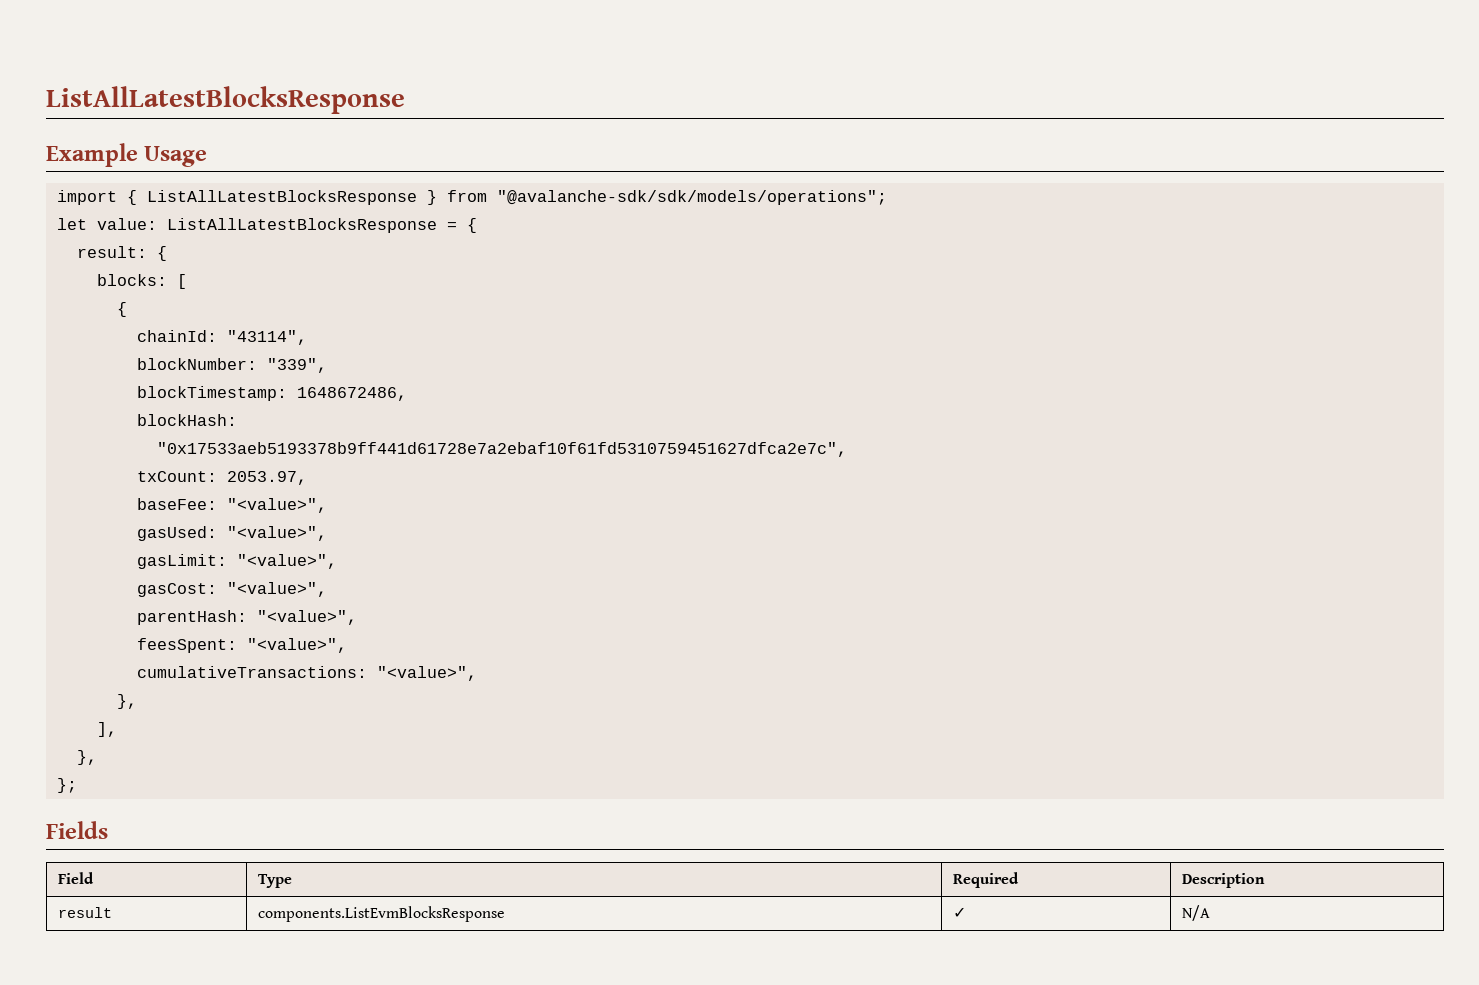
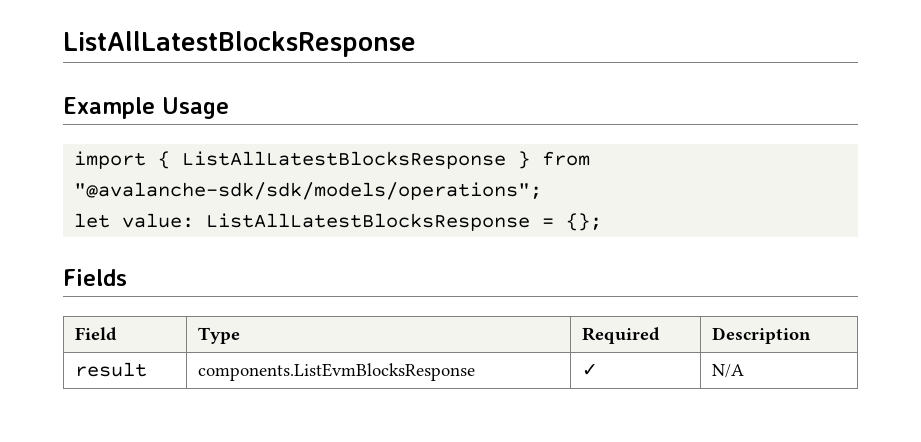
- let value: ListAllLatestBlocksResponse = {
- result: {
- blocks: [
- {
- chainId: "43114",
- blockNumber: "339",
- blockTimestamp: 1648672486,
- blockHash:
- "0x17533aeb5193378b9ff441d61728e7a2ebaf10f61fd5310759451627dfca2e7c",
- txCount: 2053.97,
- baseFee: "<value>",
- gasUsed: "<value>",
- gasLimit: "<value>",
- gasCost: "<value>",
- parentHash: "<value>",
- feesSpent: "<value>",
- cumulativeTransactions: "<value>",
- },
- ],
- },
- };
+ let value: ListAllLatestBlocksResponse = {};

